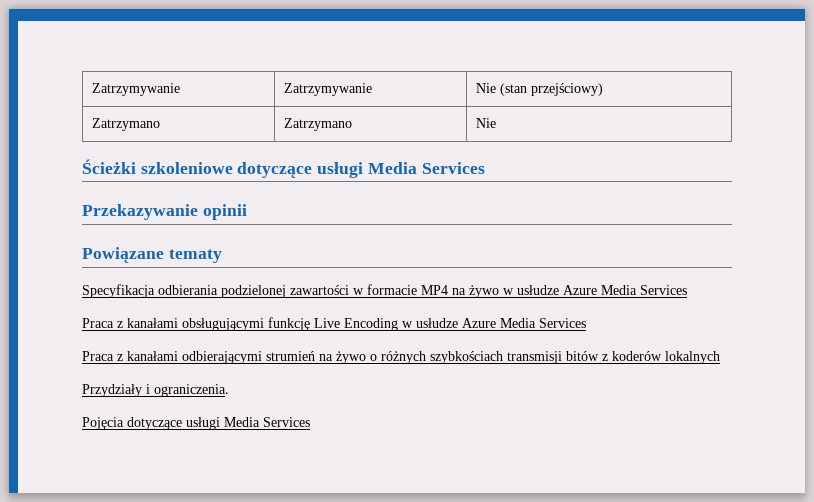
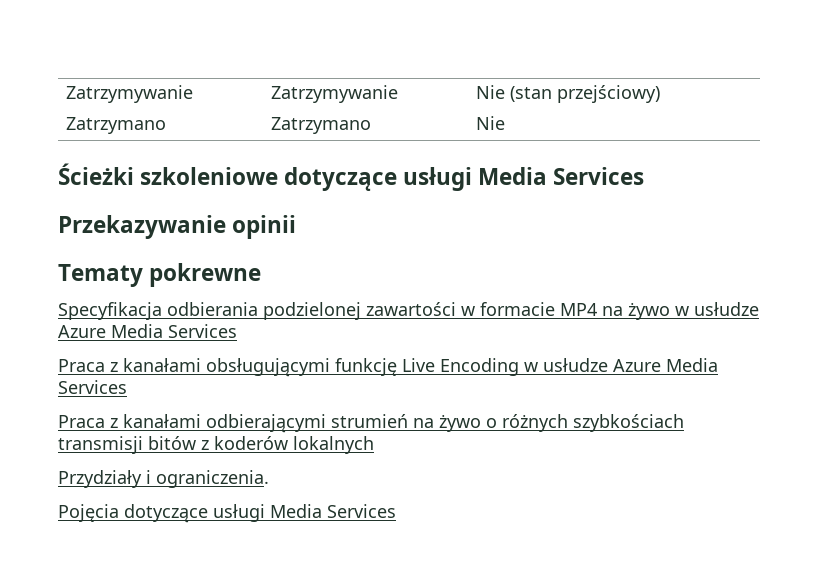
- Powiązane tematy
+ Tematy pokrewne

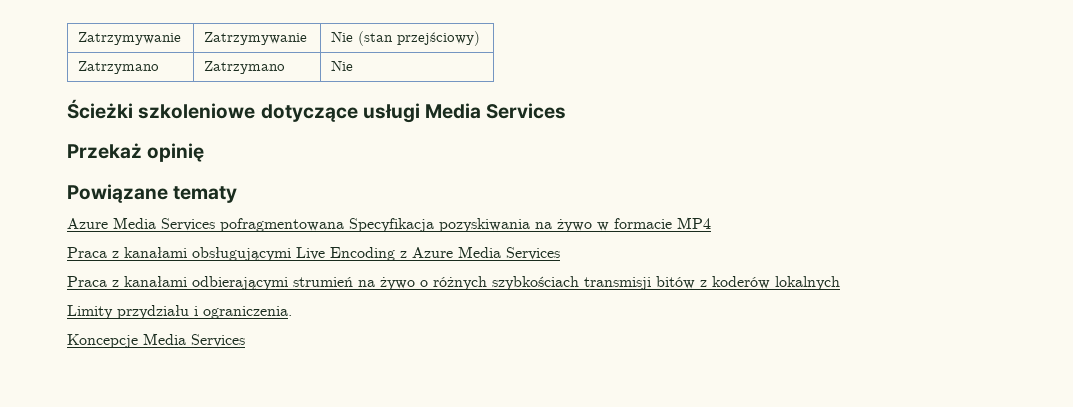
- Przekazywanie opinii
- Tematy pokrewne
- Specyfikacja odbierania podzielonej zawartości w formacie MP4 na żywo w usłudze Azure Media Services
+ Przekaż opinię
+ Powiązane tematy
+ Azure Media Services pofragmentowana Specyfikacja pozyskiwania na żywo w formacie MP4
- Praca z kanałami obsługującymi funkcję Live Encoding w usłudze Azure Media Services
+ Praca z kanałami obsługującymi Live Encoding z Azure Media Services
- Przydziały i ograniczenia.
+ Limity przydziału i ograniczenia.
- Pojęcia dotyczące usługi Media Services
+ Koncepcje Media Services

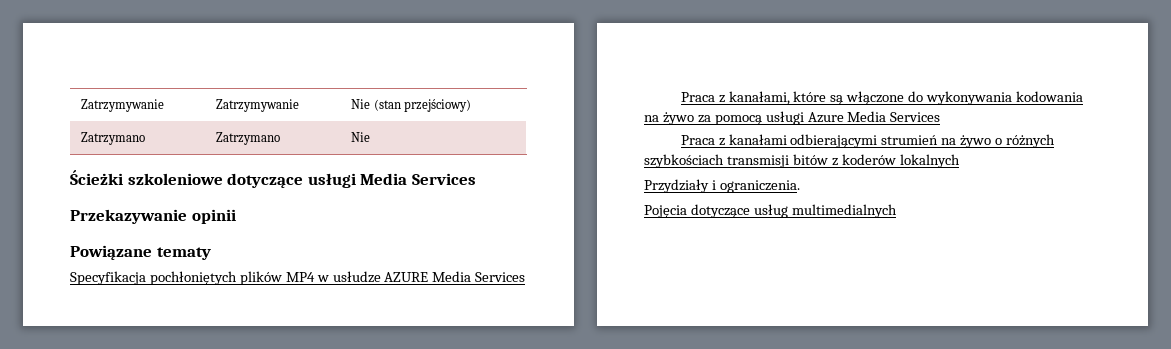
- Przekaż opinię
+ Przekazywanie opinii
- Azure Media Services pofragmentowana Specyfikacja pozyskiwania na żywo w formacie MP4
- Praca z kanałami obsługującymi Live Encoding z Azure Media Services
+ Specyfikacja pochłoniętych plików MP4 w usłudze AZURE Media Services
+ Praca z kanałami, które są włączone do wykonywania kodowania na żywo za pomocą usługi Azure Media Services
- Limity przydziału i ograniczenia.
+ Przydziały i ograniczenia.
- Koncepcje Media Services
+ Pojęcia dotyczące usług multimedialnych

